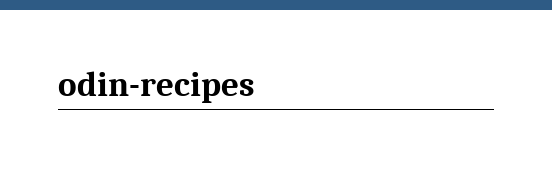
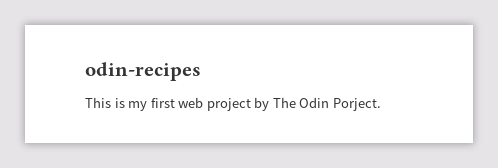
+ This is my first web project by The Odin Porject.

